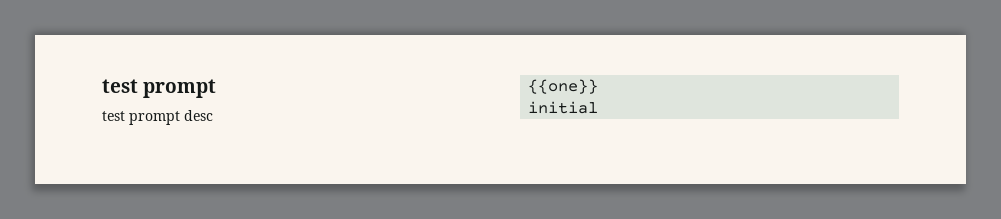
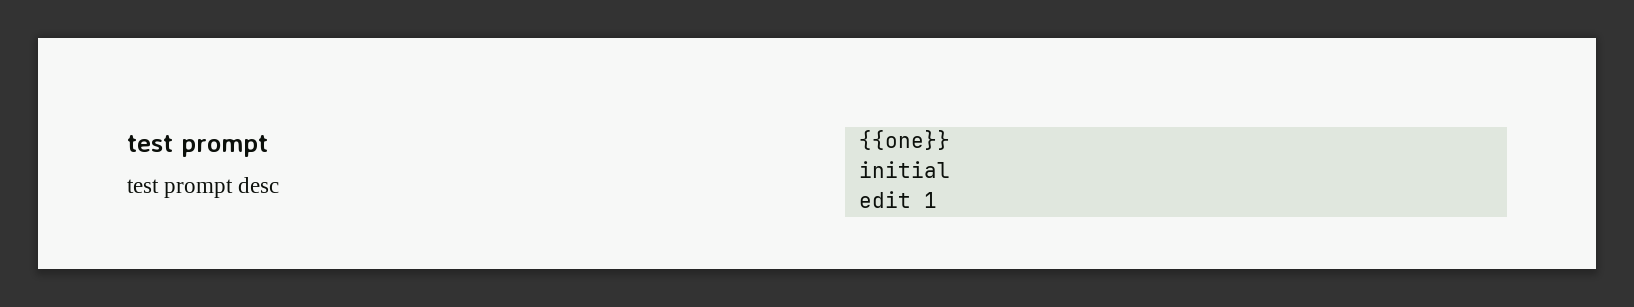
+ edit 1

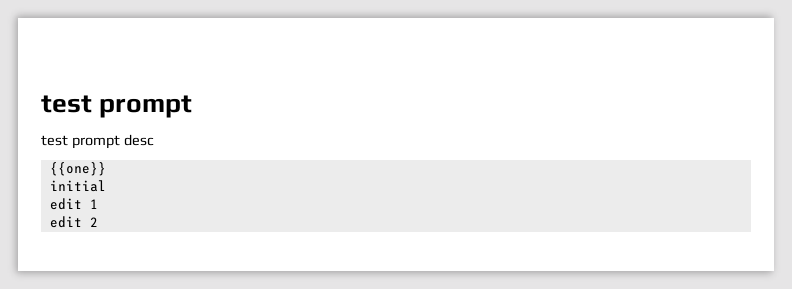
+ edit 2

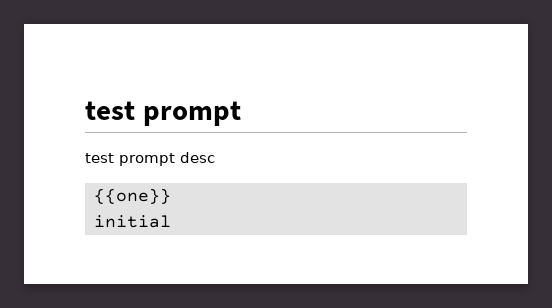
- edit 1
- edit 2

